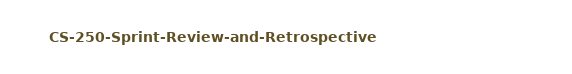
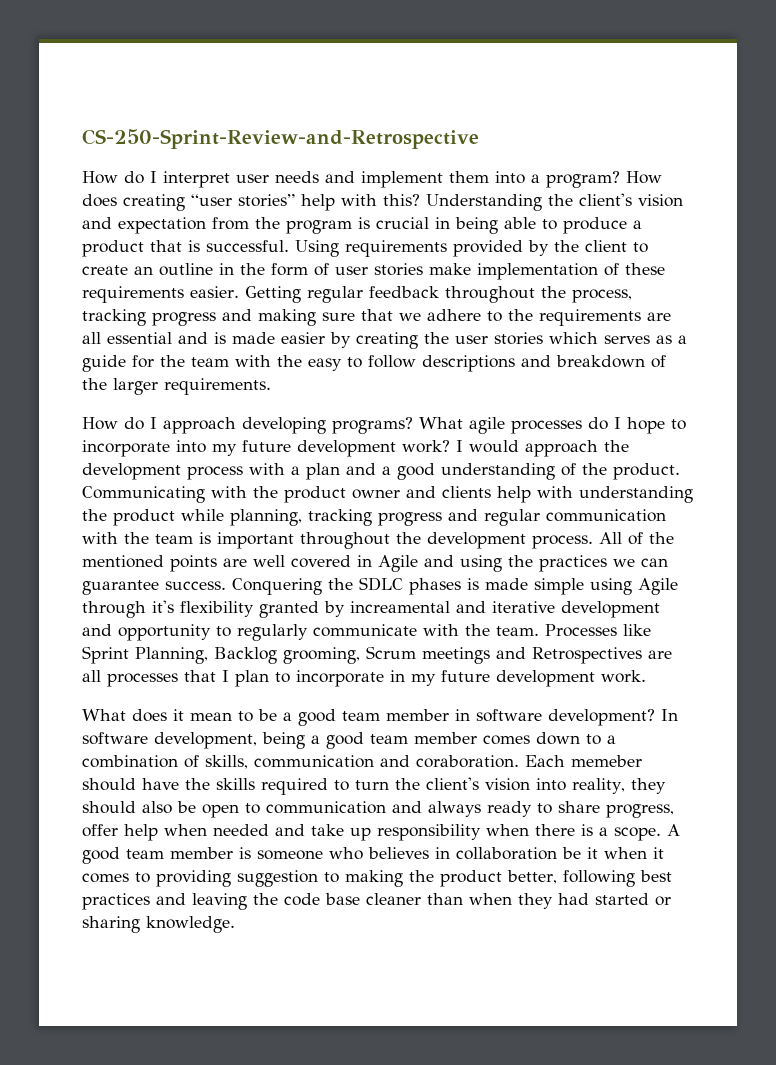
+ How do I interpret user needs and implement them into a program? How does creating “user stories” help with this? Understanding the client's vision and expectation from the program is crucial in being able to produce a product that is successful. Using requirements provided by the client to create an outline in the form of user stories make implementation of these requirements easier. Getting regular feedback throughout the process, tracking progress and making sure that we adhere to the requirements are all essential and is made easier by creating the user stories which serves as a guide for the team with the easy to follow descriptions and breakdown of the larger requirements.
+ How do I approach developing programs? What agile processes do I hope to incorporate into my future development work? I would approach the development process with a plan and a good understanding of the product. Communicating with the product owner and clients help with understanding the product while planning, tracking progress and regular communication with the team is important throughout the development process. All of the mentioned points are well covered in Agile and using the practices we can guarantee success. Conquering the SDLC phases is made simple using Agile through it's flexibility granted by increamental and iterative development and opportunity to regularly communicate with the team. Processes like Sprint Planning, Backlog grooming, Scrum meetings and Retrospectives are all processes that I plan to incorporate in my future development work.
+ What does it mean to be a good team member in software development? In software development, being a good team member comes down to a combination of skills, communication and coraboration. Each memeber should have the skills required to turn the client's vision into reality, they should also be open to communication and always ready to share progress, offer help when needed and take up responsibility when there is a scope. A good team member is someone who believes in collaboration be it when it comes to providing suggestion to making the product better, following best practices and leaving the code base cleaner than when they had started or sharing knowledge.

